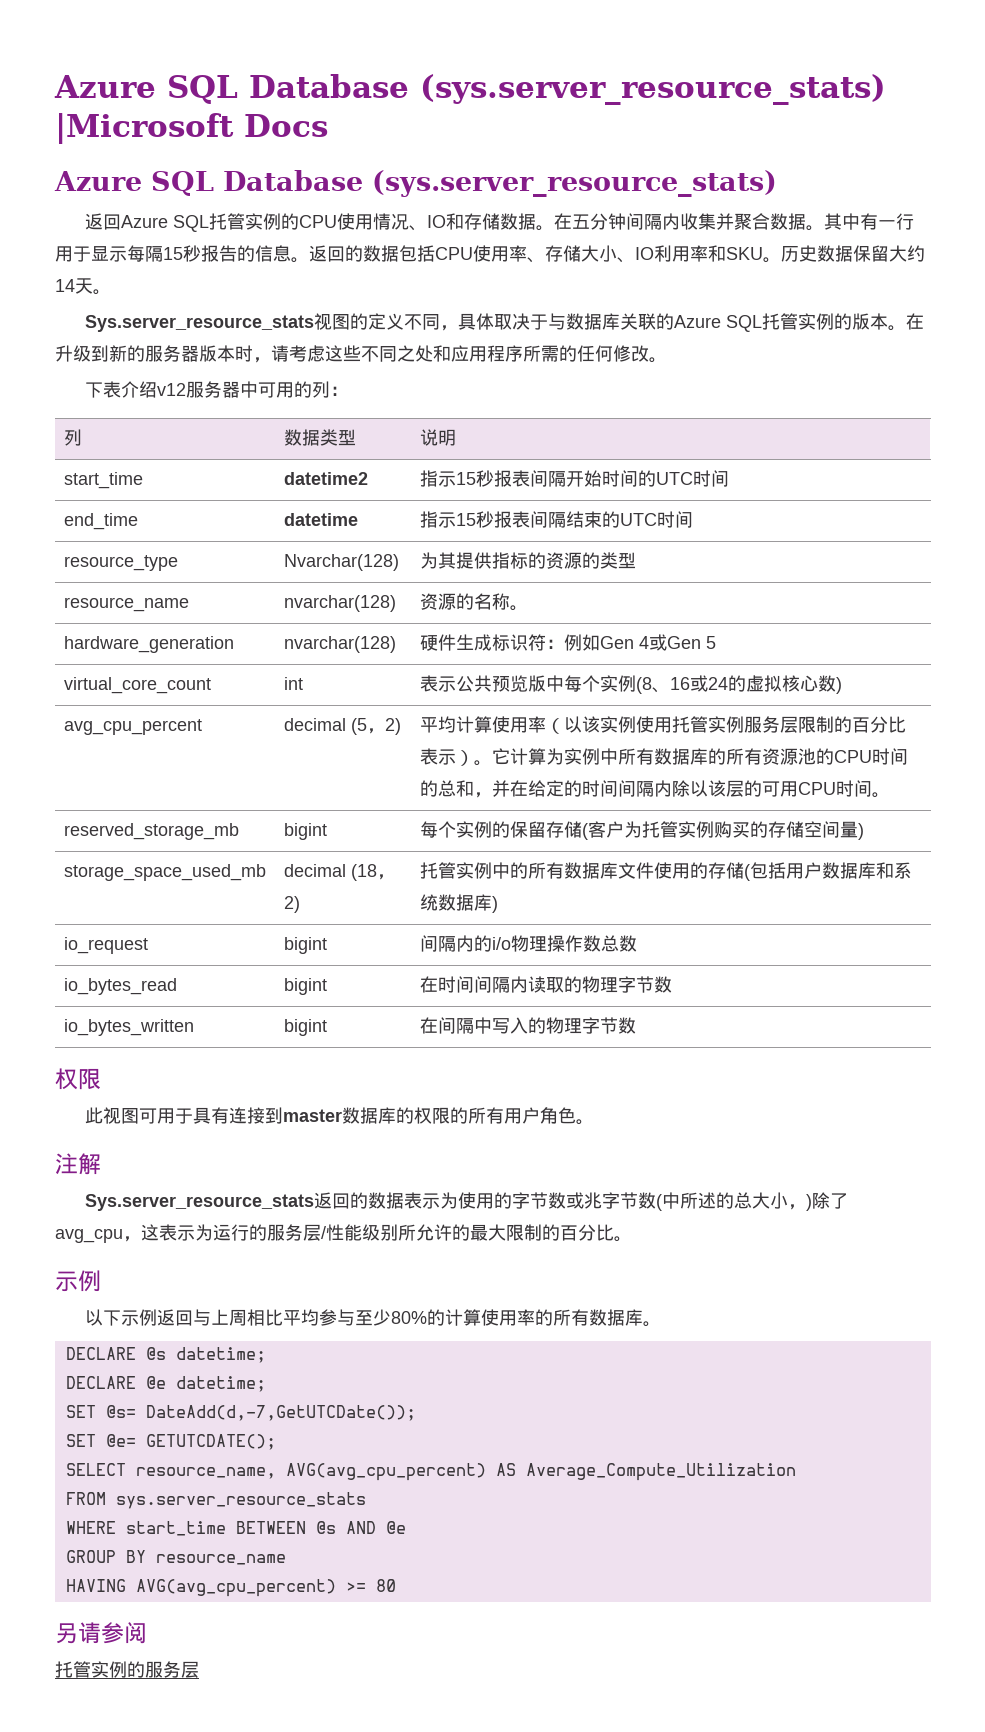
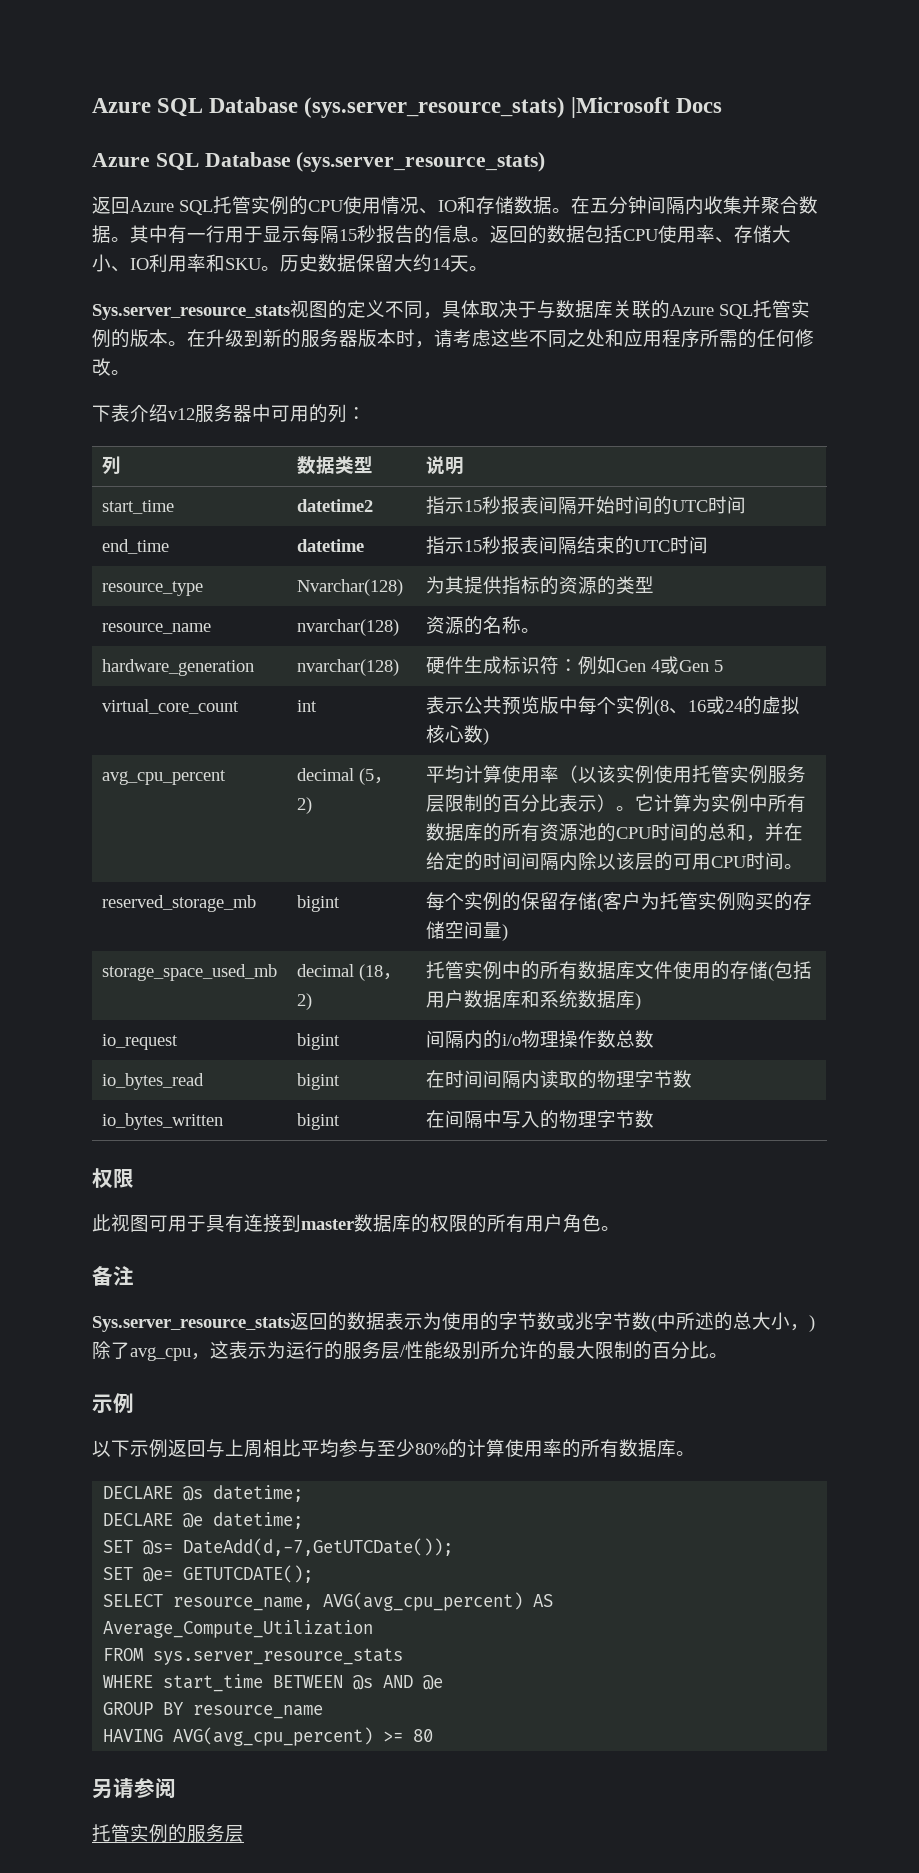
- 注解
+ 备注

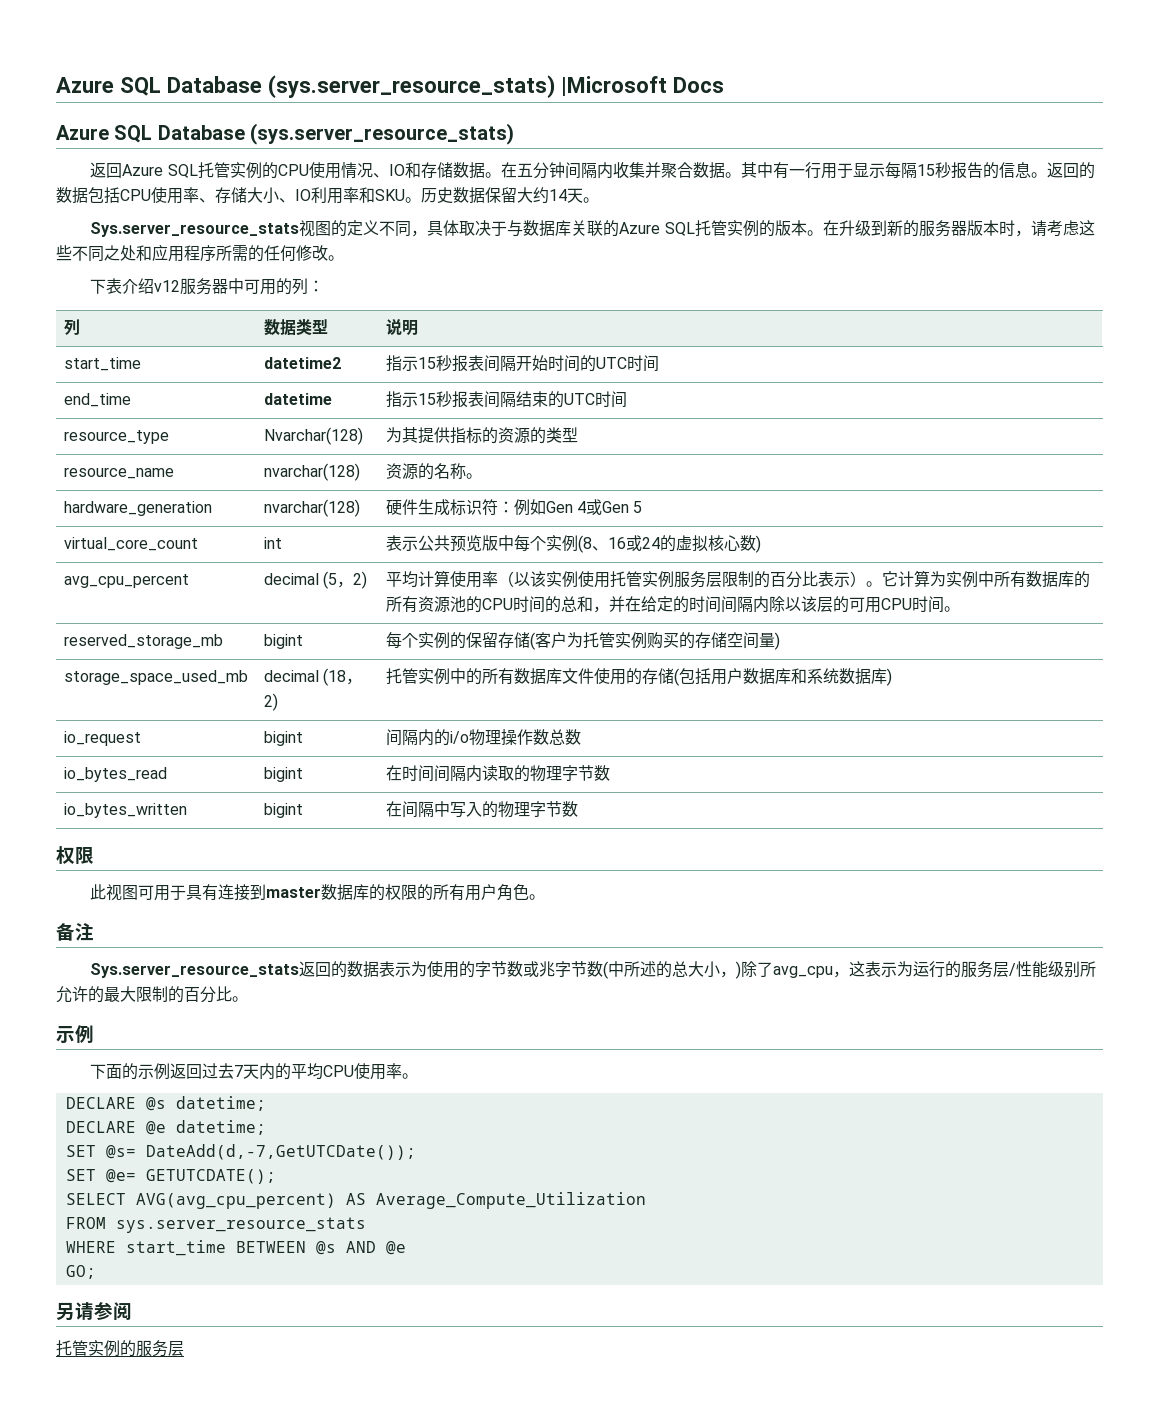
- 以下示例返回与上周相比平均参与至少80%的计算使用率的所有数据库。
+ 下面的示例返回过去7天内的平均CPU使用率。
- SELECT resource_name, AVG(avg_cpu_percent) AS Average_Compute_Utilization
+ SELECT AVG(avg_cpu_percent) AS Average_Compute_Utilization
- GROUP BY resource_name
- HAVING AVG(avg_cpu_percent) >= 80
+ GO;

